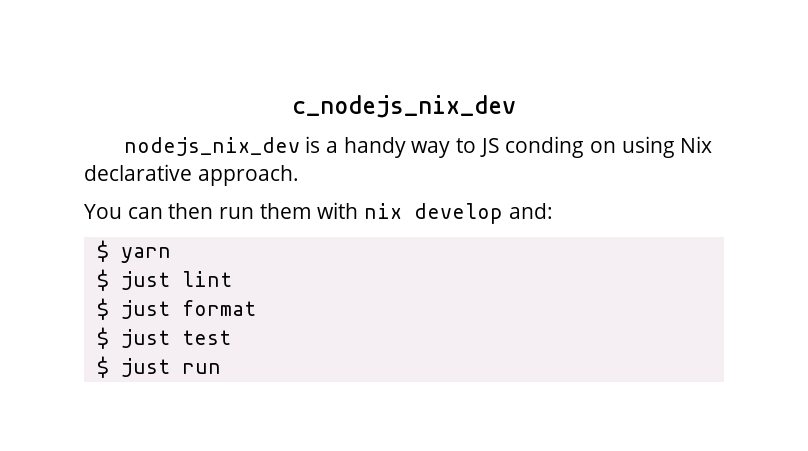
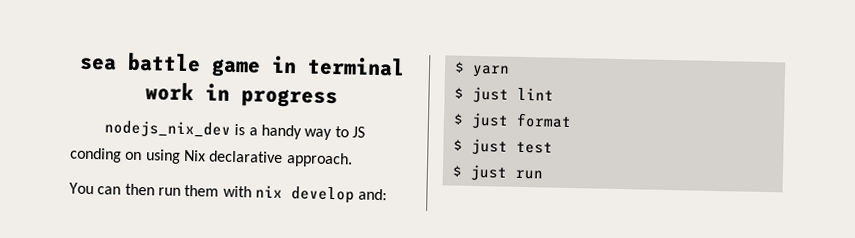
- c_nodejs_nix_dev
+ sea battle game in terminal work in progress

